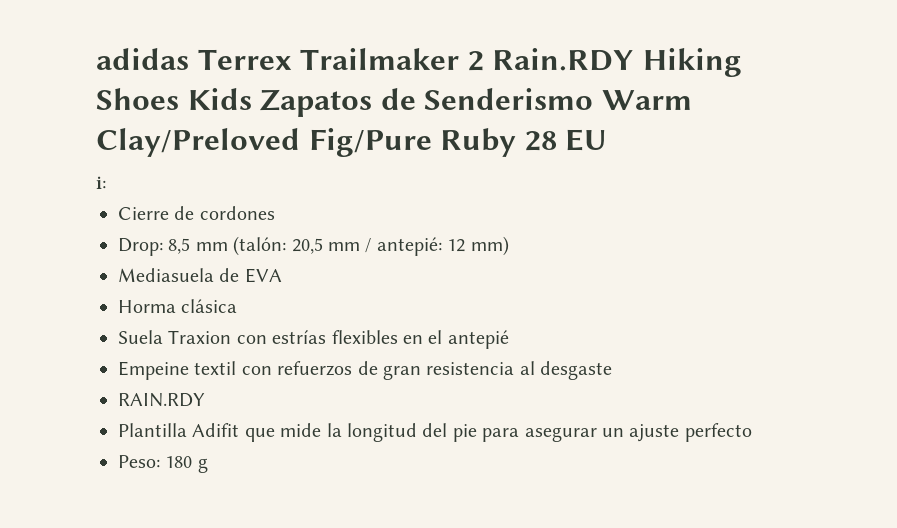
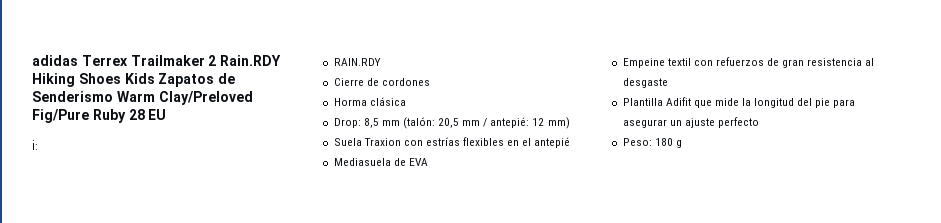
+ RAIN.RDY
+ Horma clásica
- Mediasuela de EVA
- Horma clásica
+ Mediasuela de EVA
- RAIN.RDY

